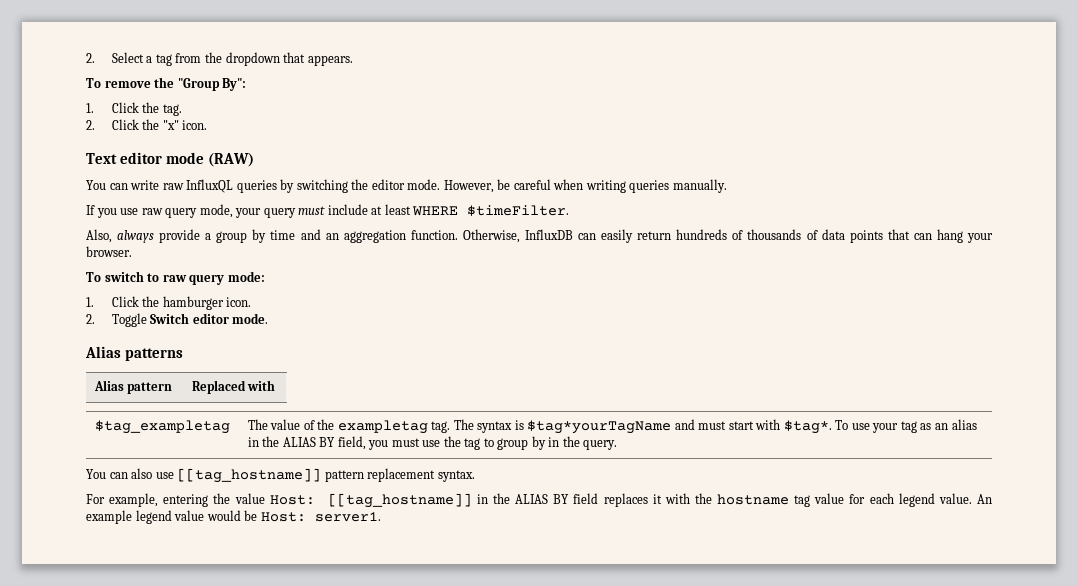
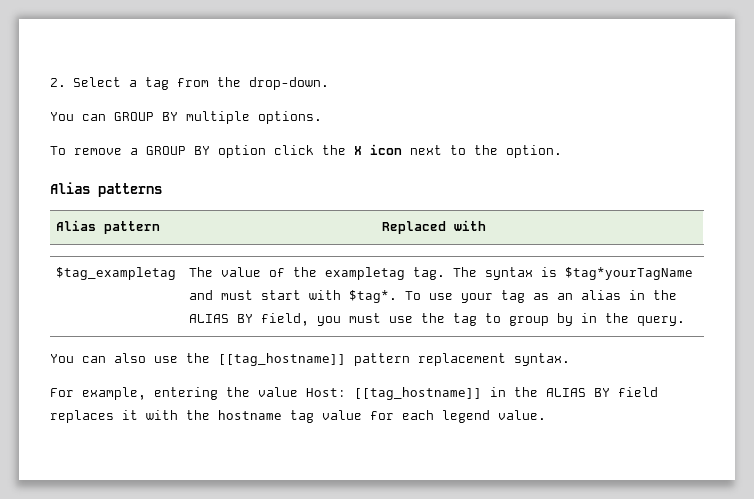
- 2. Select a tag from the dropdown that appears.
- To remove the "Group By":
- 1. Click the tag.
- 2. Click the "x" icon.
- Text editor mode (RAW)
- You can write raw InfluxQL queries by switching the editor mode. However, be careful when writing queries manually.
- If you use raw query mode, your query must include at least WHERE $timeFilter.
- Also, always provide a group by time and an aggregation function. Otherwise, InfluxDB can easily return hundreds of thousands of data points that can hang your browser.
- To switch to raw query mode:
- 1. Click the hamburger icon.
- 2. Toggle Switch editor mode.
+ 2. Select a tag from the drop-down.
+ You can GROUP BY multiple options.
+ To remove a GROUP BY option click the X icon next to the option.
- You can also use [[tag_hostname]] pattern replacement syntax.
+ You can also use the [[tag_hostname]] pattern replacement syntax.
- An example legend value would be Host: server1.

